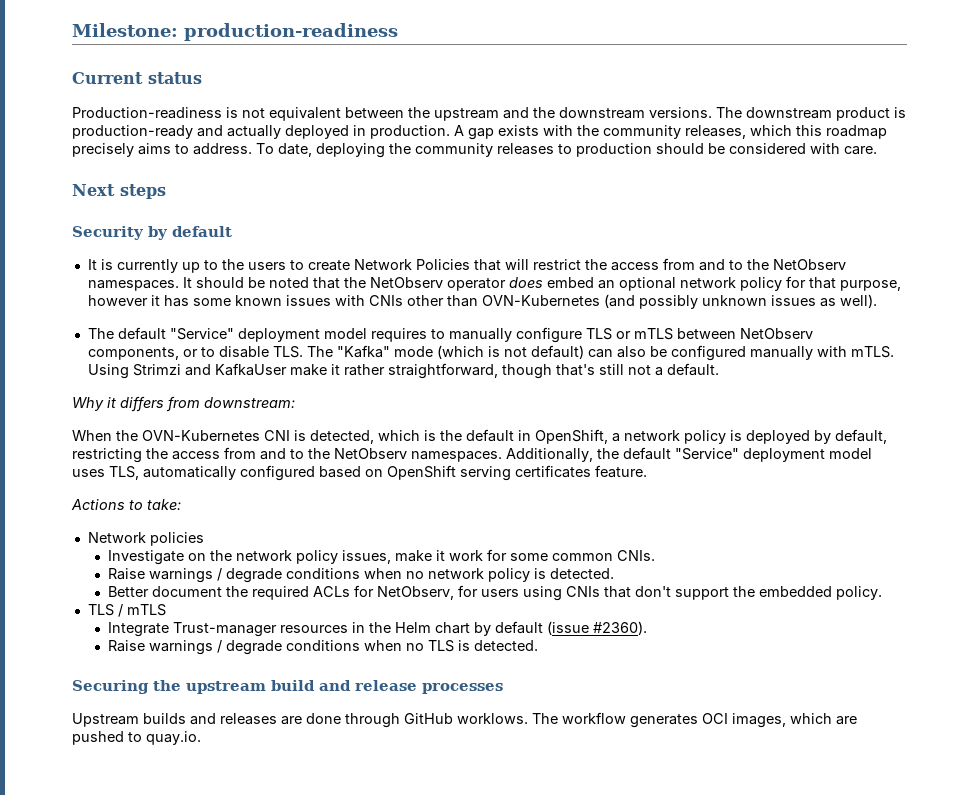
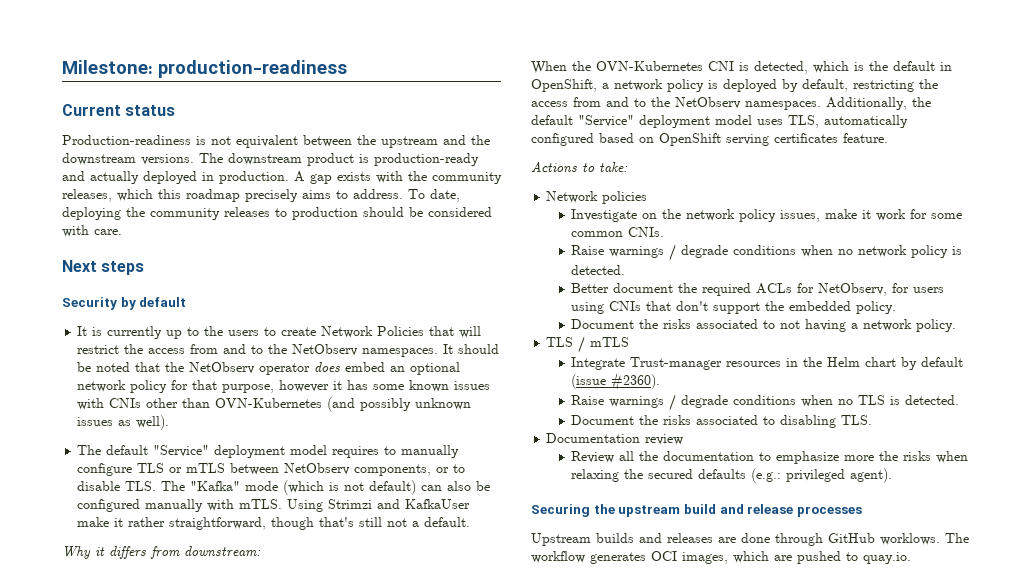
+ Document the risks associated to not having a network policy.
+ Document the risks associated to disabling TLS.
+ Documentation review
+ Review all the documentation to emphasize more the risks when relaxing the secured defaults (e.g.: privileged agent).

